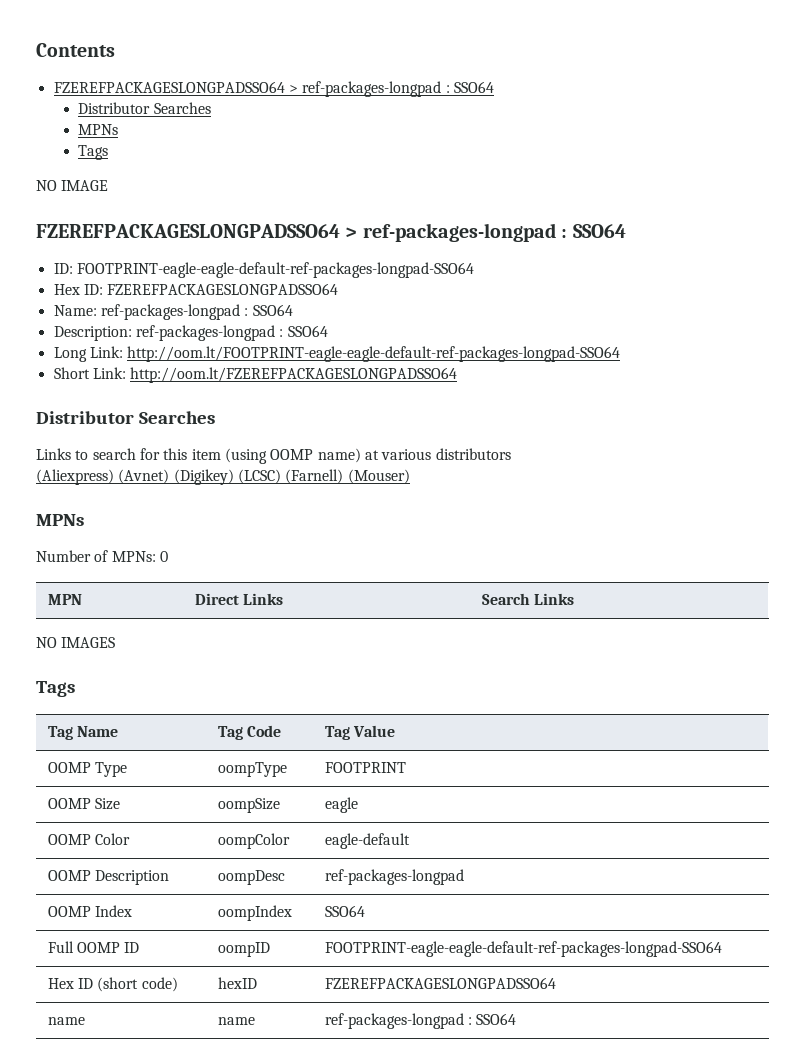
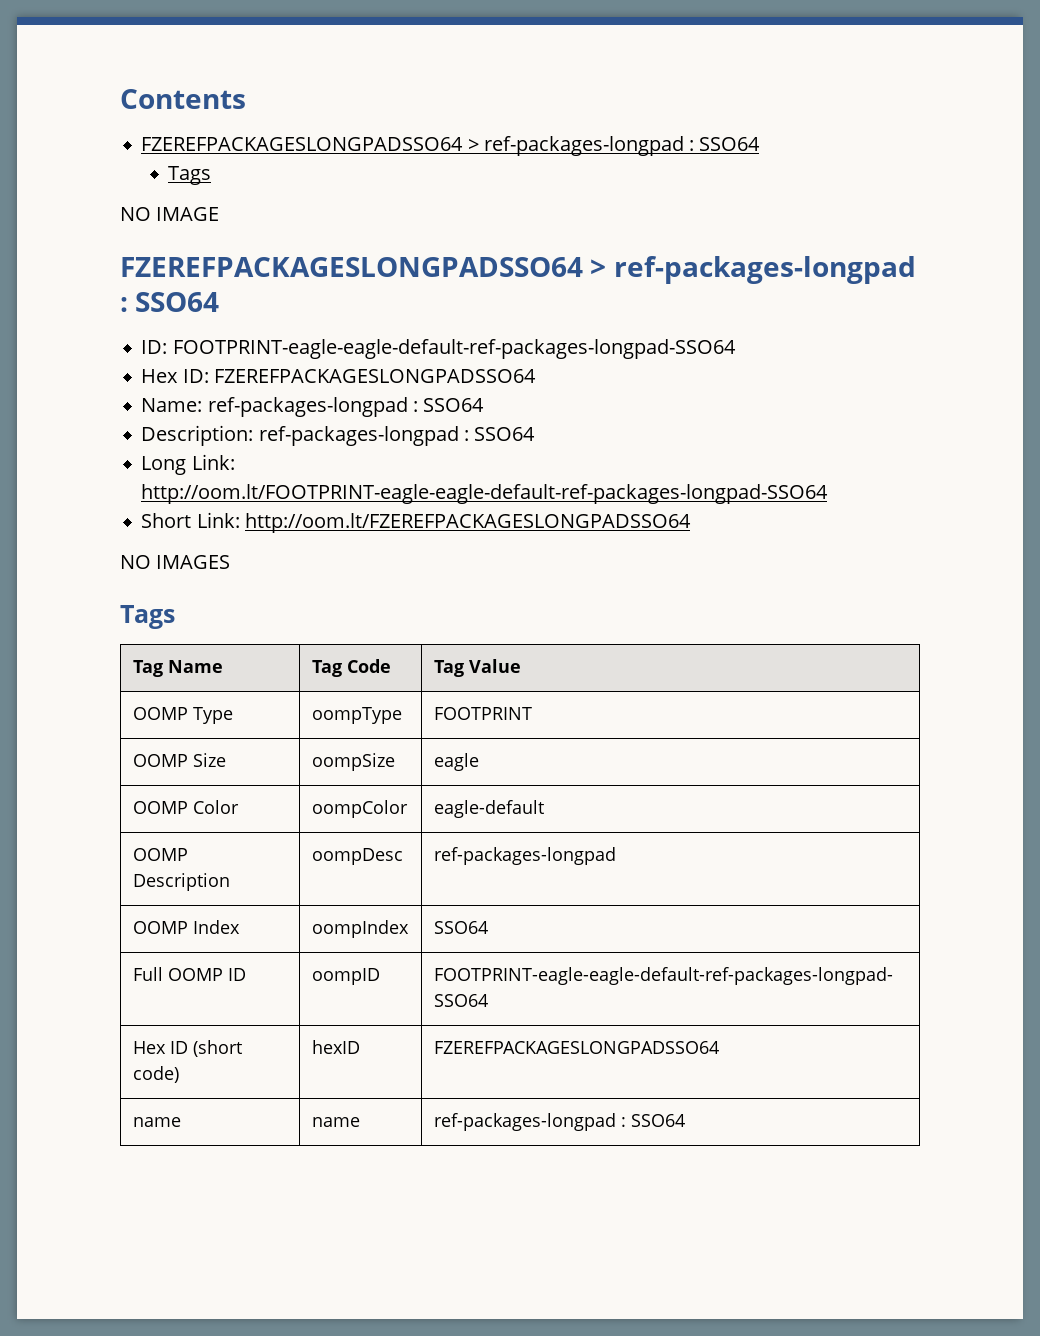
  Contents
  FZEREFPACKAGESLONGPADSSO64 > ref-packages-longpad : SSO64
- Distributor Searches
- MPNs
  Short Link: http://oom.lt/FZEREFPACKAGESLONGPADSSO64
- Distributor Searches
- Links to search for this item (using OOMP name) at various distributors
- (Aliexpress) (Avnet) (Digikey) (LCSC) (Farnell) (Mouser)
- MPNs
- Number of MPNs: 0
- MPN | Direct Links | Search Links

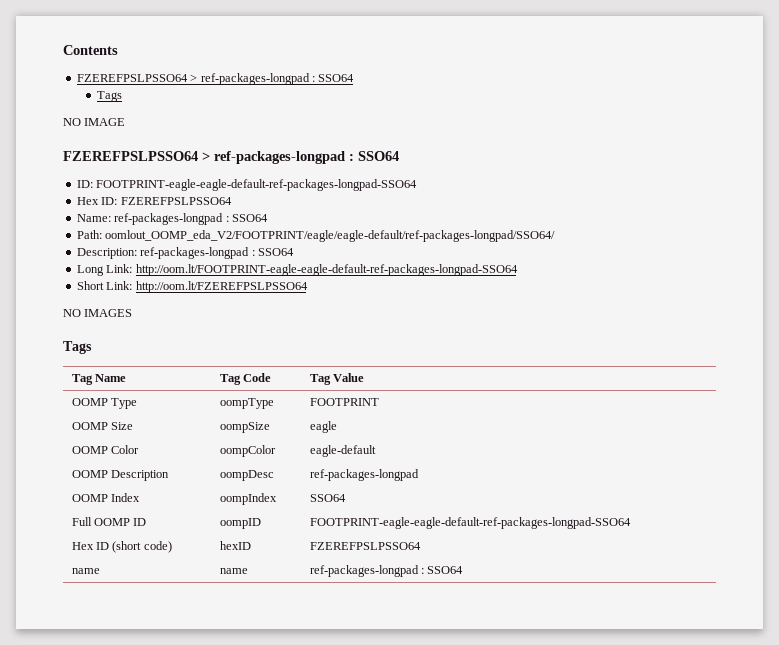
  Contents
- FZEREFPACKAGESLONGPADSSO64 > ref-packages-longpad : SSO64
+ FZEREFPSLPSSO64 > ref-packages-longpad : SSO64
  NO IMAGE
- FZEREFPACKAGESLONGPADSSO64 > ref-packages-longpad : SSO64
+ FZEREFPSLPSSO64 > ref-packages-longpad : SSO64
- Hex ID: FZEREFPACKAGESLONGPADSSO64
+ Hex ID: FZEREFPSLPSSO64
+ Path: oomlout_OOMP_eda_V2/FOOTPRINT/eagle/eagle-default/ref-packages-longpad/SSO64/
- Short Link: http://oom.lt/FZEREFPACKAGESLONGPADSSO64
+ Short Link: http://oom.lt/FZEREFPSLPSSO64
- Hex ID (short code) | hexID | FZEREFPACKAGESLONGPADSSO64
+ Hex ID (short code) | hexID | FZEREFPSLPSSO64

